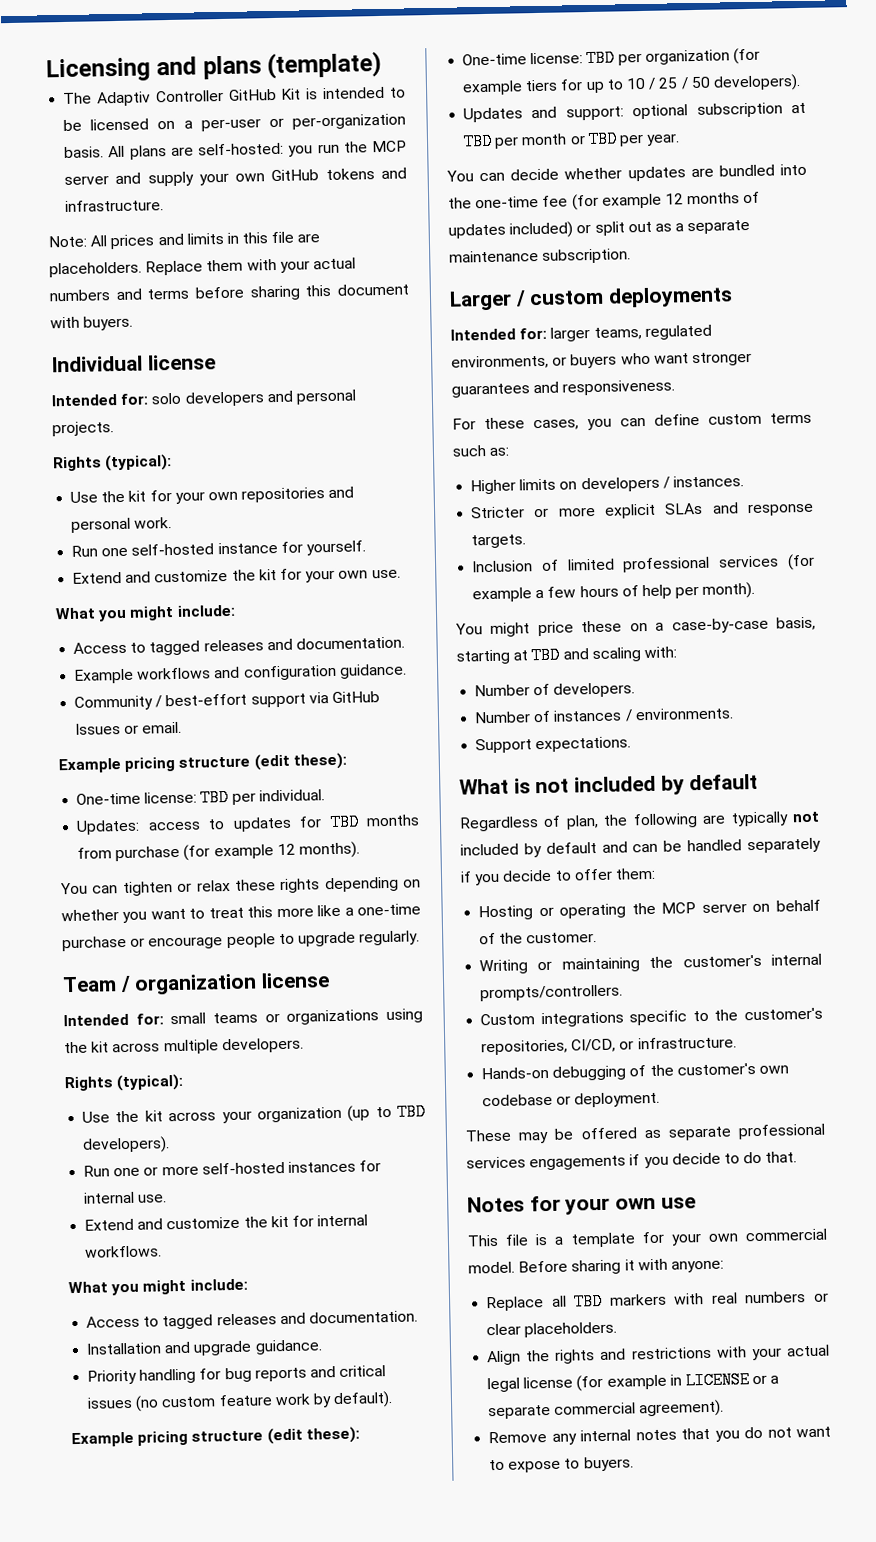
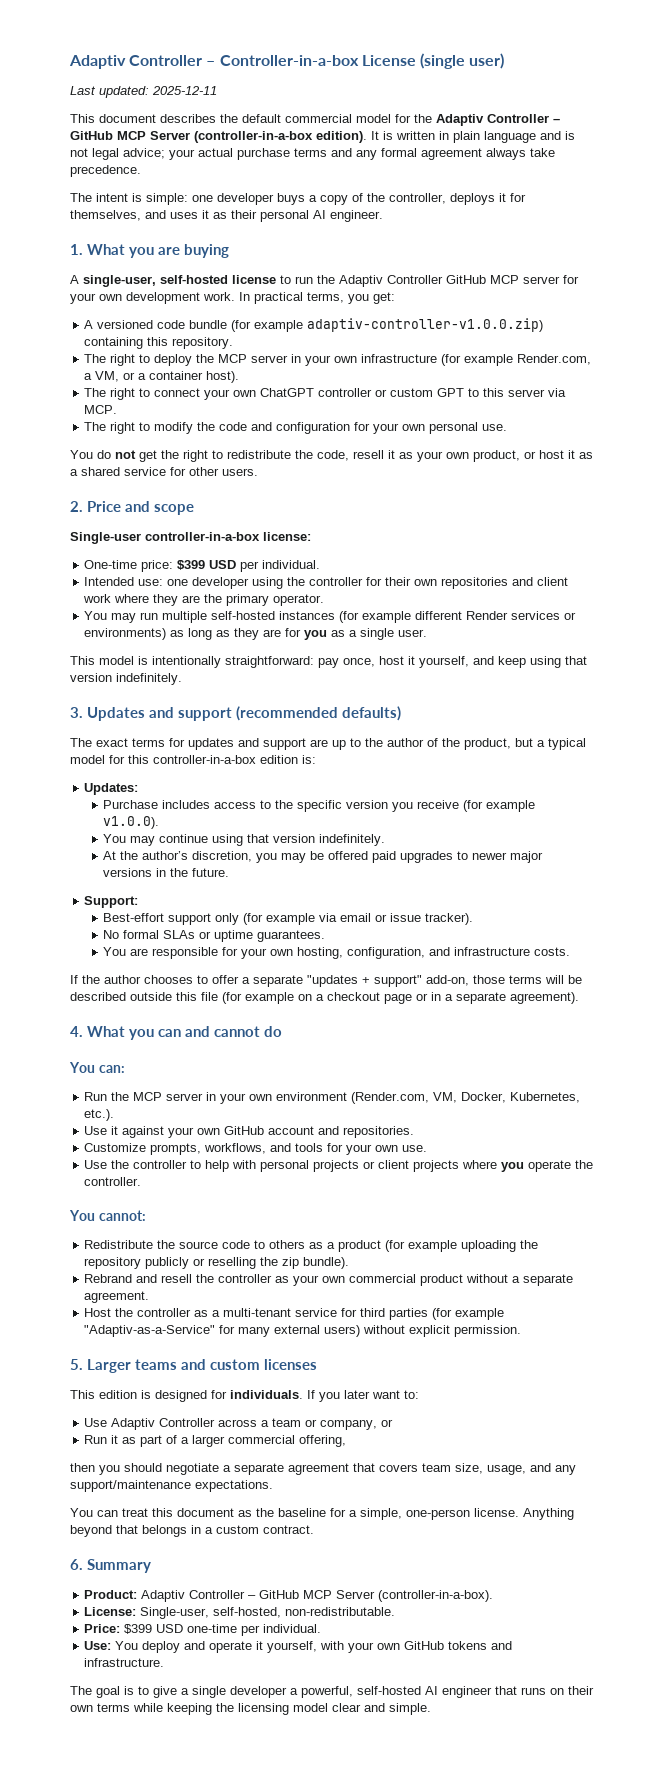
- Licensing and plans (template)
- The Adaptiv Controller GitHub Kit is intended to be licensed on a per-user or per-organization basis. All plans are self-hosted: you run the MCP server and supply your own GitHub tokens and infrastructure.
+ Adaptiv Controller – Controller-in-a-box License (single user)
+ Last updated: 2025-12-11
+ This document describes the default commercial model for the Adaptiv Controller – GitHub MCP Server (controller-in-a-box edition). It is written in plain language and is not legal advice; your actual purchase terms and any formal agreement always take precedence.
+ The intent is simple: one developer buys a copy of the controller, deploys it for themselves, and uses it as their personal AI engineer.
+ 1. What you are buying
+ A single-user, self-hosted license to run the Adaptiv Controller GitHub MCP server for your own development work. In practical terms, you get:
+ A versioned code bundle (for example adaptiv-controller-v1.0.0.zip) containing this repository.
+ The right to deploy the MCP server in your own infrastructure (for example Render.com, a VM, or a container host).
+ The right to connect your own ChatGPT controller or custom GPT to this server via MCP.
+ The right to modify the code and configuration for your own personal use.
+ You do not get the right to redistribute the code, resell it as your own product, or host it as a shared service for other users.
+ 2. Price and scope
+ Single-user controller-in-a-box license:
+ One-time price: $399 USD per individual.
+ Intended use: one developer using the controller for their own repositories and client work where they are the primary operator.
+ You may run multiple self-hosted instances (for example different Render services or environments) as long as they are for you as a single user.
+ This model is intentionally straightforward: pay once, host it yourself, and keep using that version indefinitely.
+ 3. Updates and support (recommended defaults)
+ The exact terms for updates and support are up to the author of the product, but a typical model for this controller-in-a-box edition is:
+ Updates:
+ Purchase includes access to the specific version you receive (for example v1.0.0).
+ You may continue using that version indefinitely.
+ At the author’s discretion, you may be offered paid upgrades to newer major versions in the future.
+ Support:
+ Best-effort support only (for example via email or issue tracker).
+ No formal SLAs or uptime guarantees.
+ You are responsible for your own hosting, configuration, and infrastructure costs.
+ If the author chooses to offer a separate "updates + support" add-on, those terms will be described outside this file (for example on a checkout page or in a separate agreement).
+ 4. What you can and cannot do
+ You can:
+ Run the MCP server in your own environment (Render.com, VM, Docker, Kubernetes, etc.).
+ Use it against your own GitHub account and repositories.
+ Customize prompts, workflows, and tools for your own use.
+ Use the controller to help with personal projects or client projects where you operate the controller.
+ You cannot:
+ Redistribute the source code to others as a product (for example uploading the repository publicly or reselling the zip bundle).
+ Rebrand and resell the controller as your own commercial product without a separate agreement.
+ Host the controller as a multi-tenant service for third parties (for example "Adaptiv-as-a-Service" for many external users) without explicit permission.
+ 5. Larger teams and custom licenses
+ This edition is designed for individuals. If you later want to:
+ Use Adaptiv Controller across a team or company, or
+ Run it as part of a larger commercial offering,
+ then you should negotiate a separate agreement that covers team size, usage, and any support/maintenance expectations.
+ You can treat this document as the baseline for a simple, one-person license. Anything beyond that belongs in a custom contract.
+ 6. Summary
+ Product: Adaptiv Controller – GitHub MCP Server (controller-in-a-box).
+ License: Single-user, self-hosted, non-redistributable.
+ Price: $399 USD one-time per individual.
+ Use: You deploy and operate it yourself, with your own GitHub tokens and infrastructure.
- Note: All prices and limits in this file are placeholders. Replace them with your actual numbers and terms before sharing this document with buyers.
- Individual license
- Intended for: solo developers and personal projects.
- Rights (typical):
- Use the kit for your own repositories and personal work.
- Run one self-hosted instance for yourself.
- Extend and customize the kit for your own use.
- What you might include:
- Access to tagged releases and documentation.
- Example workflows and configuration guidance.
- Community / best-effort support via GitHub Issues or email.
- Example pricing structure (edit these):
- One-time license: TBD per individual.
- Updates: access to updates for TBD months from purchase (for example 12 months).
- You can tighten or relax these rights depending on whether you want to treat this more like a one-time purchase or encourage people to upgrade regularly.
- Team / organization license
- Intended for: small teams or organizations using the kit across multiple developers.
- Rights (typical):
- Use the kit across your organization (up to TBD developers).
- Run one or more self-hosted instances for internal use.
- Extend and customize the kit for internal workflows.
- What you might include:
- Access to tagged releases and documentation.
- Installation and upgrade guidance.
- Priority handling for bug reports and critical issues (no custom feature work by default).
- Example pricing structure (edit these):
- One-time license: TBD per organization (for example tiers for up to 10 / 25 / 50 developers).
- Updates and support: optional subscription at TBD per month or TBD per year.
- You can decide whether updates are bundled into the one-time fee (for example 12 months of updates included) or split out as a separate maintenance subscription.
- Larger / custom deployments
- Intended for: larger teams, regulated environments, or buyers who want stronger guarantees and responsiveness.
- For these cases, you can define custom terms such as:
- Higher limits on developers / instances.
- Stricter or more explicit SLAs and response targets.
- Inclusion of limited professional services (for example a few hours of help per month).
- You might price these on a case-by-case basis, starting at TBD and scaling with:
- Number of developers.
- Number of instances / environments.
- Support expectations.
- What is not included by default
- Regardless of plan, the following are typically not included by default and can be handled separately if you decide to offer them:
- Hosting or operating the MCP server on behalf of the customer.
- Writing or maintaining the customer's internal prompts/controllers.
- Custom integrations specific to the customer's repositories, CI/CD, or infrastructure.
- Hands-on debugging of the customer's own codebase or deployment.
- These may be offered as separate professional services engagements if you decide to do that.
- Notes for your own use
- This file is a template for your own commercial model. Before sharing it with anyone:
- Replace all TBD markers with real numbers or clear placeholders.
- Align the rights and restrictions with your actual legal license (for example in LICENSE or a separate commercial agreement).
- Remove any internal notes that you do not want to expose to buyers.
+ The goal is to give a single developer a powerful, self-hosted AI engineer that runs on their own terms while keeping the licensing model clear and simple.

